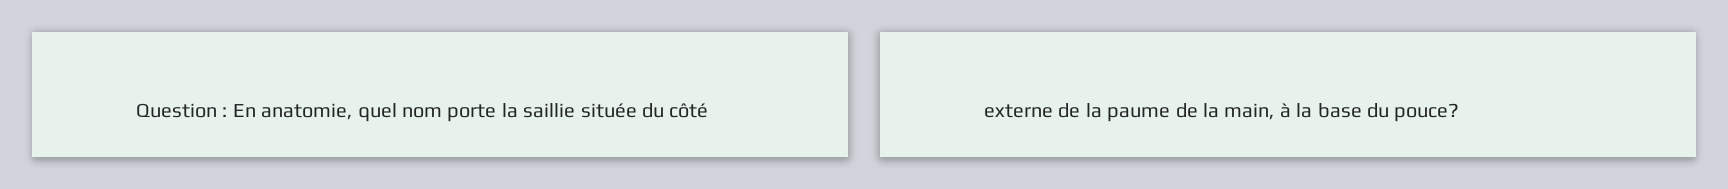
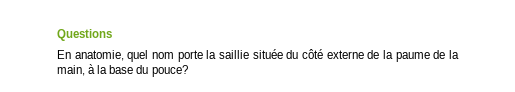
- Question : En anatomie, quel nom porte la saillie située du côté externe de la paume de la main, à la base du pouce?
+ Questions
+ En anatomie, quel nom porte la saillie située du côté externe de la paume de la main, à la base du pouce?

